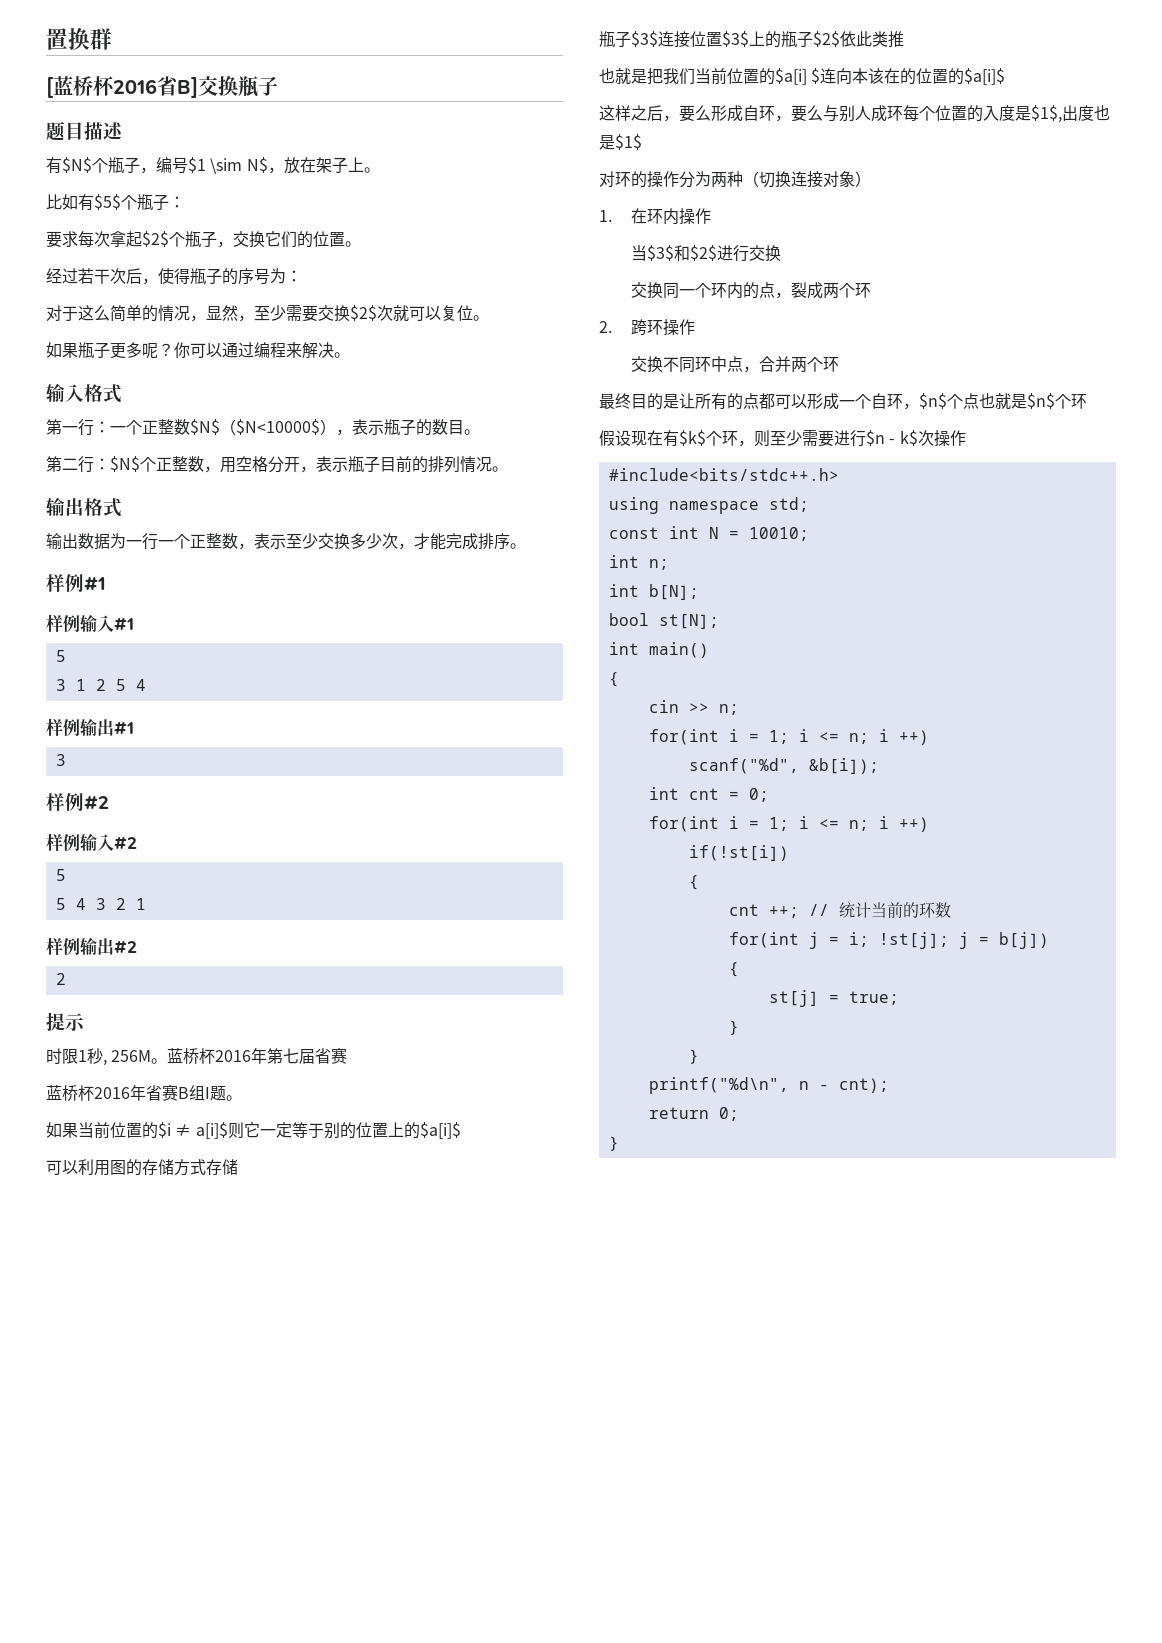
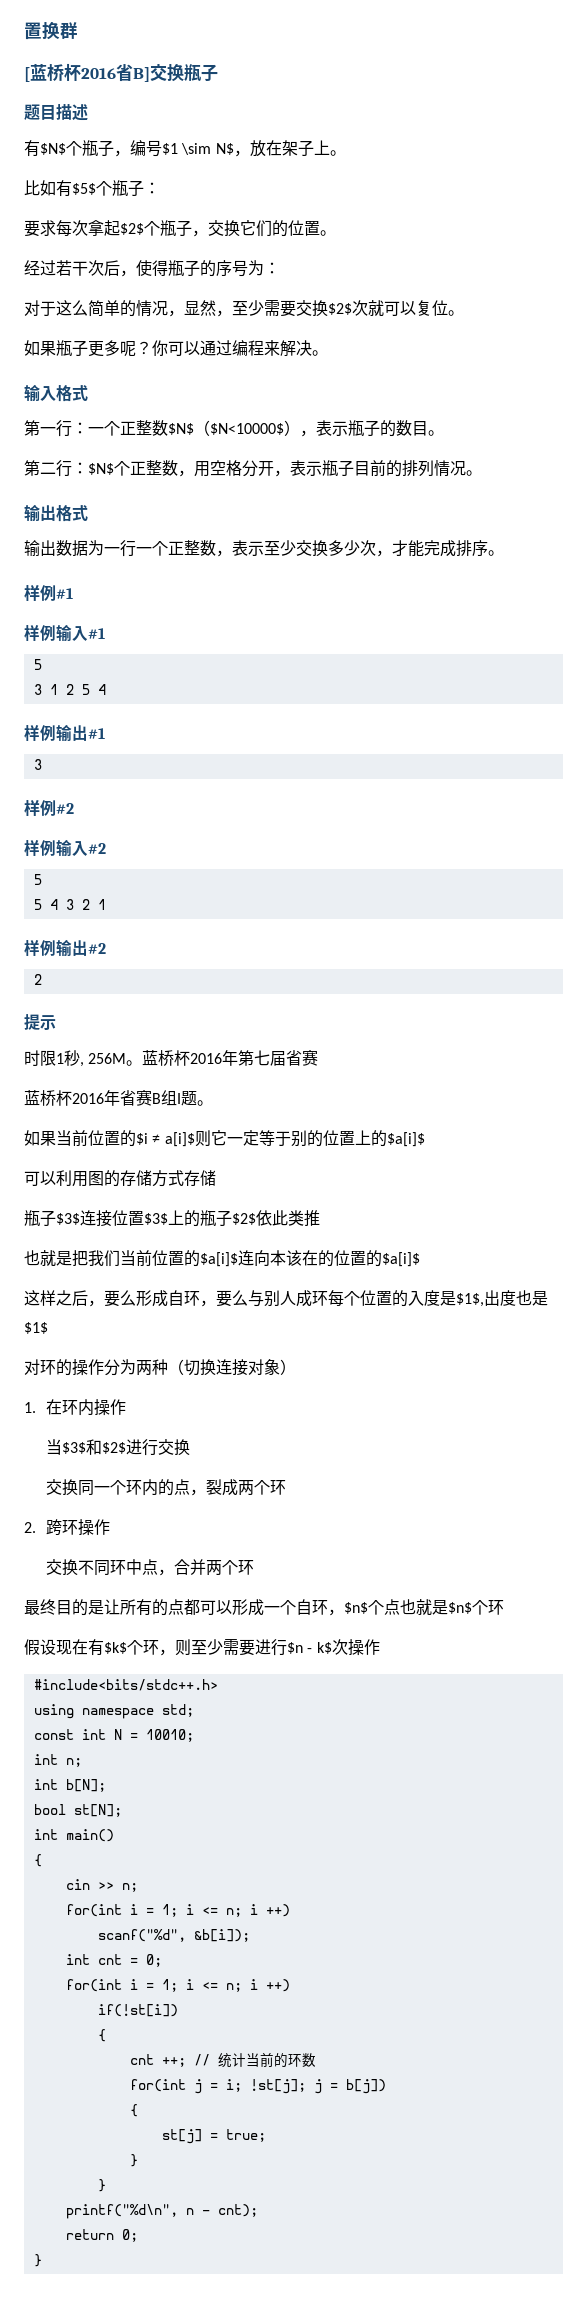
- 也就是把我们当前位置的$a[i] $连向本该在的位置的$a[i]$
+ 也就是把我们当前位置的$a[i]$连向本该在的位置的$a[i]$

